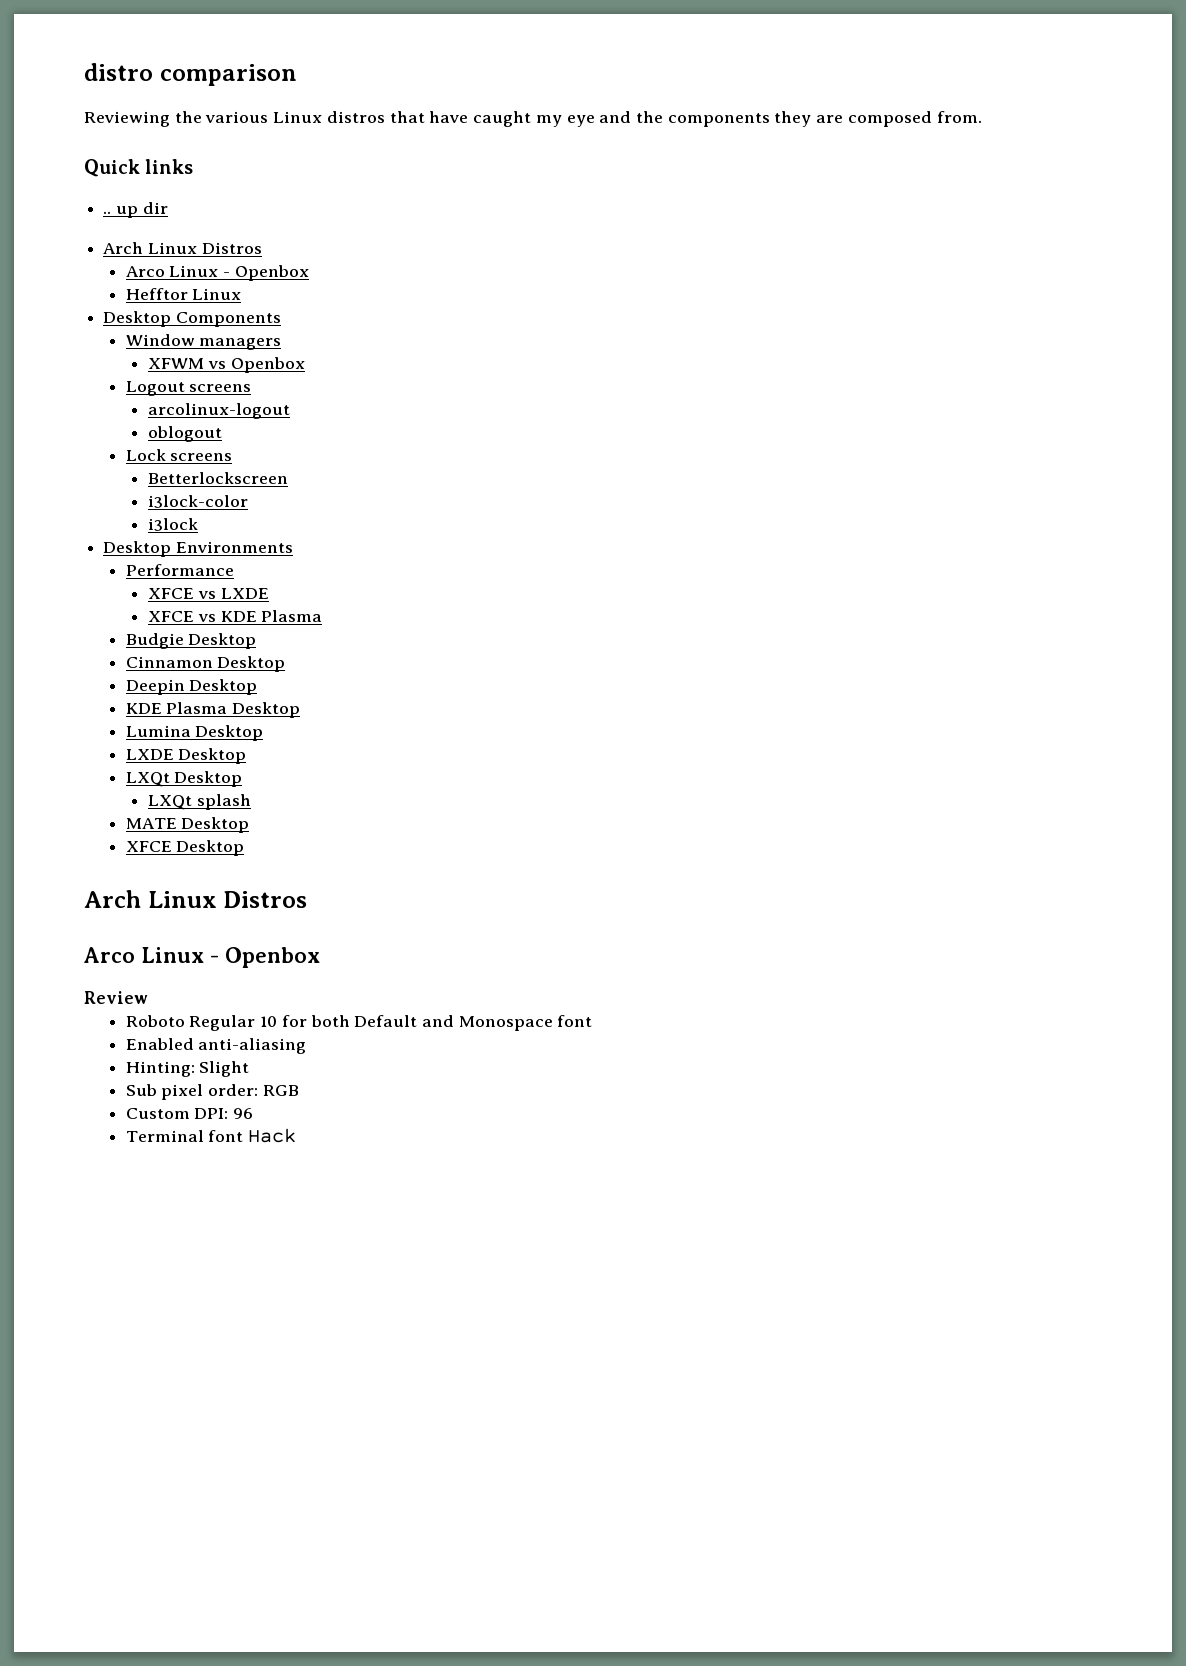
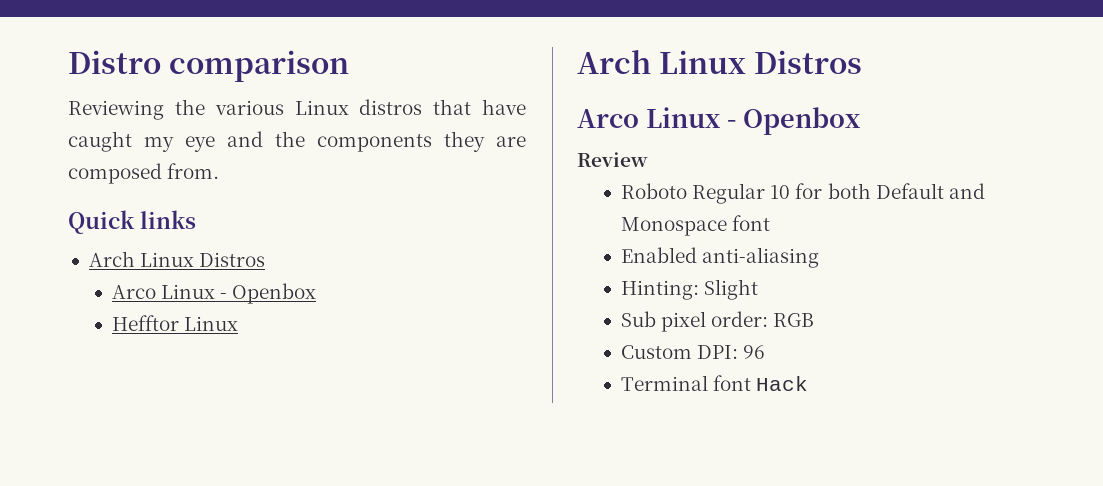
- distro comparison
+ Distro comparison
- .. up dir
- Desktop Components
- Window managers
- XFWM vs Openbox
- Logout screens
- arcolinux-logout
- oblogout
- Lock screens
- Betterlockscreen
- i3lock-color
- i3lock
- Desktop Environments
- Performance
- XFCE vs LXDE
- XFCE vs KDE Plasma
- Budgie Desktop
- Cinnamon Desktop
- Deepin Desktop
- KDE Plasma Desktop
- Lumina Desktop
- LXDE Desktop
- LXQt Desktop
- LXQt splash
- MATE Desktop
- XFCE Desktop

